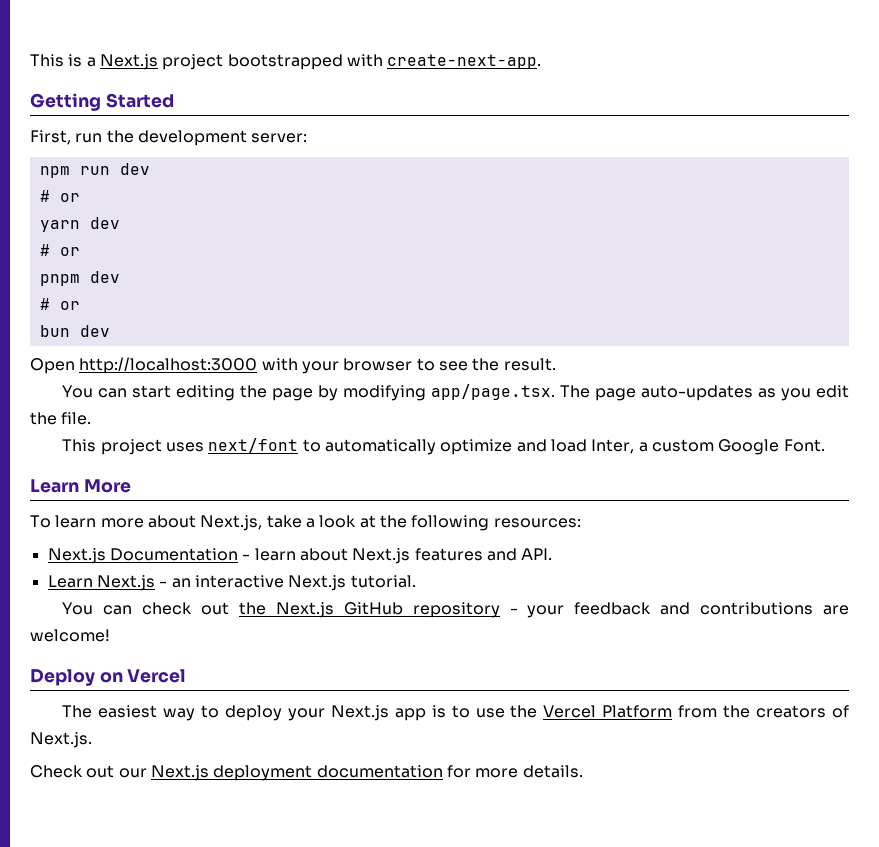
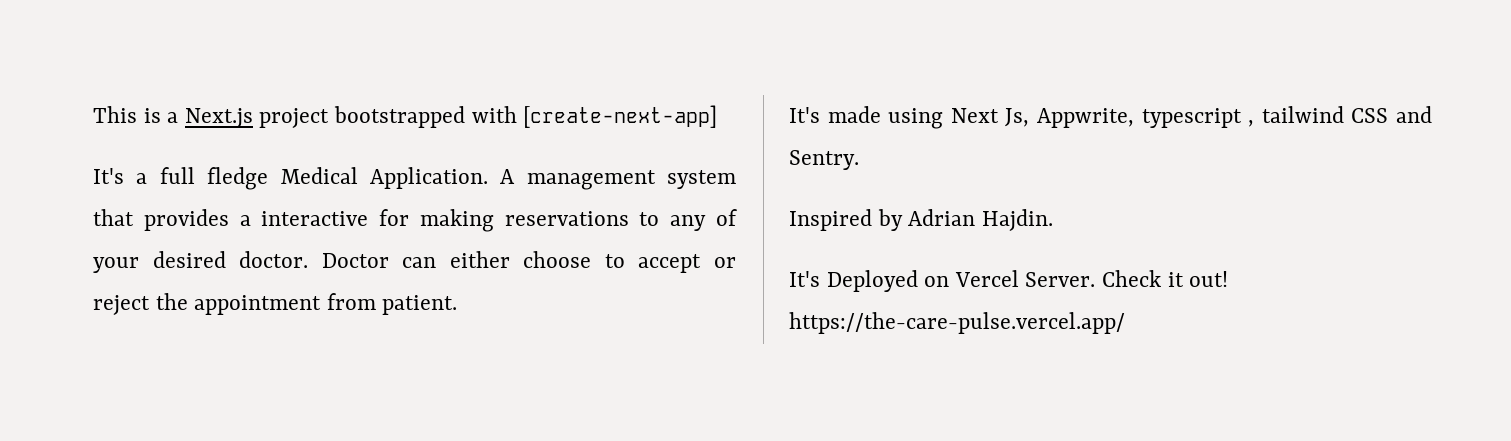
- This is a Next.js project bootstrapped with create-next-app.
- Getting Started
- First, run the development server:
- npm run dev
- # or
- yarn dev
- # or
- pnpm dev
- # or
- bun dev
- Open http://localhost:3000 with your browser to see the result.
- You can start editing the page by modifying app/page.tsx. The page auto-updates as you edit the file.
- This project uses next/font to automatically optimize and load Inter, a custom Google Font.
- Learn More
- To learn more about Next.js, take a look at the following resources:
- Next.js Documentation - learn about Next.js features and API.
- Learn Next.js - an interactive Next.js tutorial.
- You can check out the Next.js GitHub repository - your feedback and contributions are welcome!
- Deploy on Vercel
- The easiest way to deploy your Next.js app is to use the Vercel Platform from the creators of Next.js.
- Check out our Next.js deployment documentation for more details.
+ This is a Next.js project bootstrapped with [create-next-app]
+ It's a full fledge Medical Application. A management system that provides a interactive for making reservations to any of your desired doctor. Doctor can either choose to accept or reject the appointment from patient.
+ It's made using Next Js, Appwrite, typescript , tailwind CSS and Sentry.
+ Inspired by Adrian Hajdin.
+ It's Deployed on Vercel Server. Check it out! https://the-care-pulse.vercel.app/

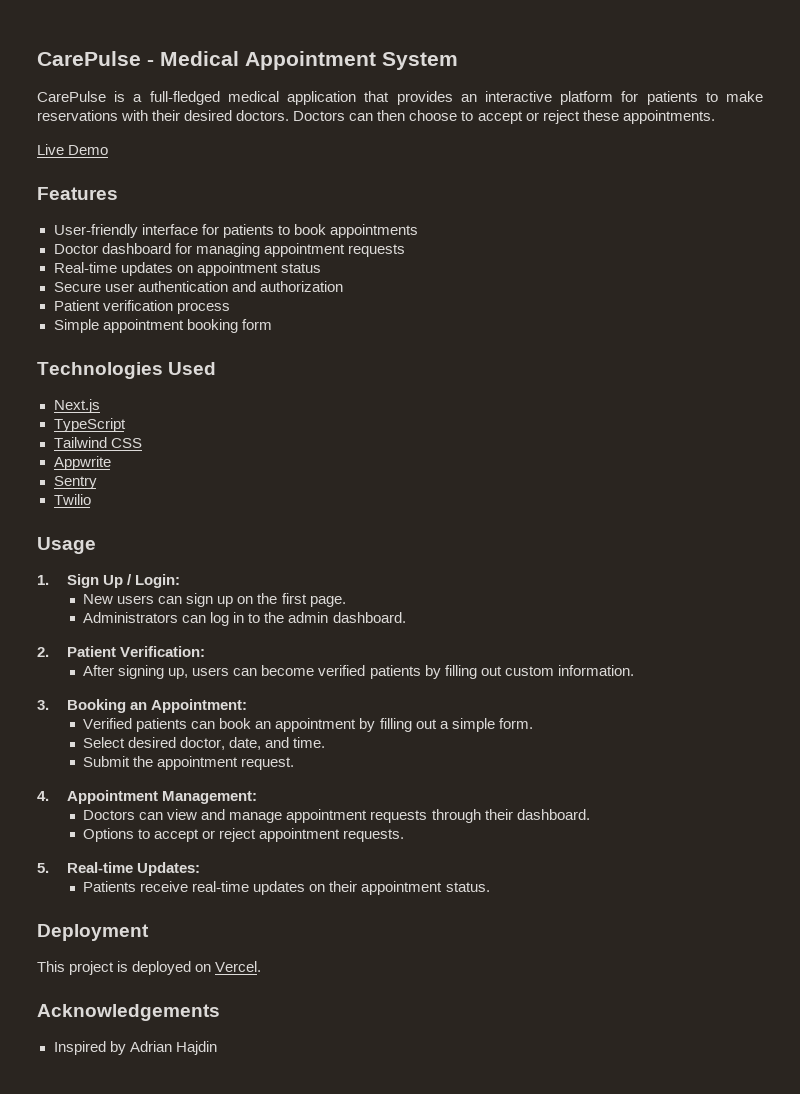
- This is a Next.js project bootstrapped with [create-next-app]
- It's a full fledge Medical Application. A management system that provides a interactive for making reservations to any of your desired doctor. Doctor can either choose to accept or reject the appointment from patient.
- It's made using Next Js, Appwrite, typescript , tailwind CSS and Sentry.
- Inspired by Adrian Hajdin.
- It's Deployed on Vercel Server. Check it out! https://the-care-pulse.vercel.app/
+ CarePulse - Medical Appointment System
+ CarePulse is a full-fledged medical application that provides an interactive platform for patients to make reservations with their desired doctors. Doctors can then choose to accept or reject these appointments.
+ Live Demo
+ Features
+ User-friendly interface for patients to book appointments
+ Doctor dashboard for managing appointment requests
+ Real-time updates on appointment status
+ Secure user authentication and authorization
+ Patient verification process
+ Simple appointment booking form
+ Technologies Used
+ Next.js
+ TypeScript
+ Tailwind CSS
+ Appwrite
+ Sentry
+ Twilio
+ Usage
+ 1. Sign Up / Login:
+ New users can sign up on the first page.
+ Administrators can log in to the admin dashboard.
+ 2. Patient Verification:
+ After signing up, users can become verified patients by filling out custom information.
+ 3. Booking an Appointment:
+ Verified patients can book an appointment by filling out a simple form.
+ Select desired doctor, date, and time.
+ Submit the appointment request.
+ 4. Appointment Management:
+ Doctors can view and manage appointment requests through their dashboard.
+ Options to accept or reject appointment requests.
+ 5. Real-time Updates:
+ Patients receive real-time updates on their appointment status.
+ Deployment
+ This project is deployed on Vercel.
+ Acknowledgements
+ Inspired by Adrian Hajdin

